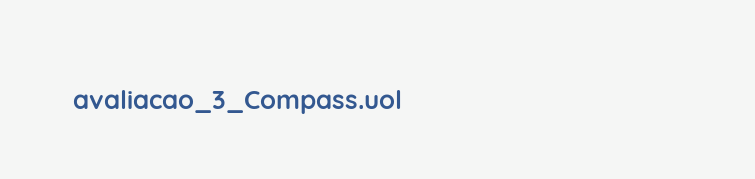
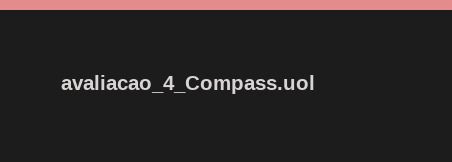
- avaliacao_3_Compass.uol
+ avaliacao_4_Compass.uol

